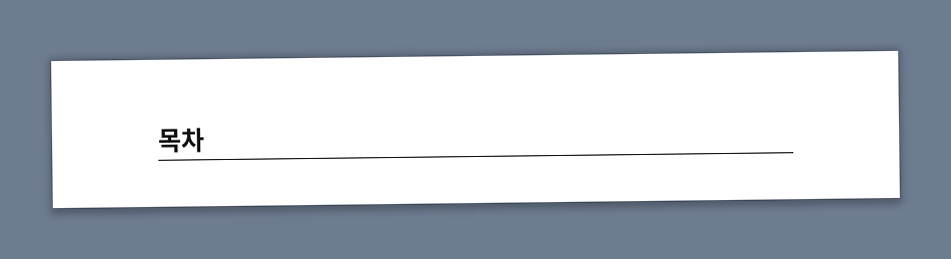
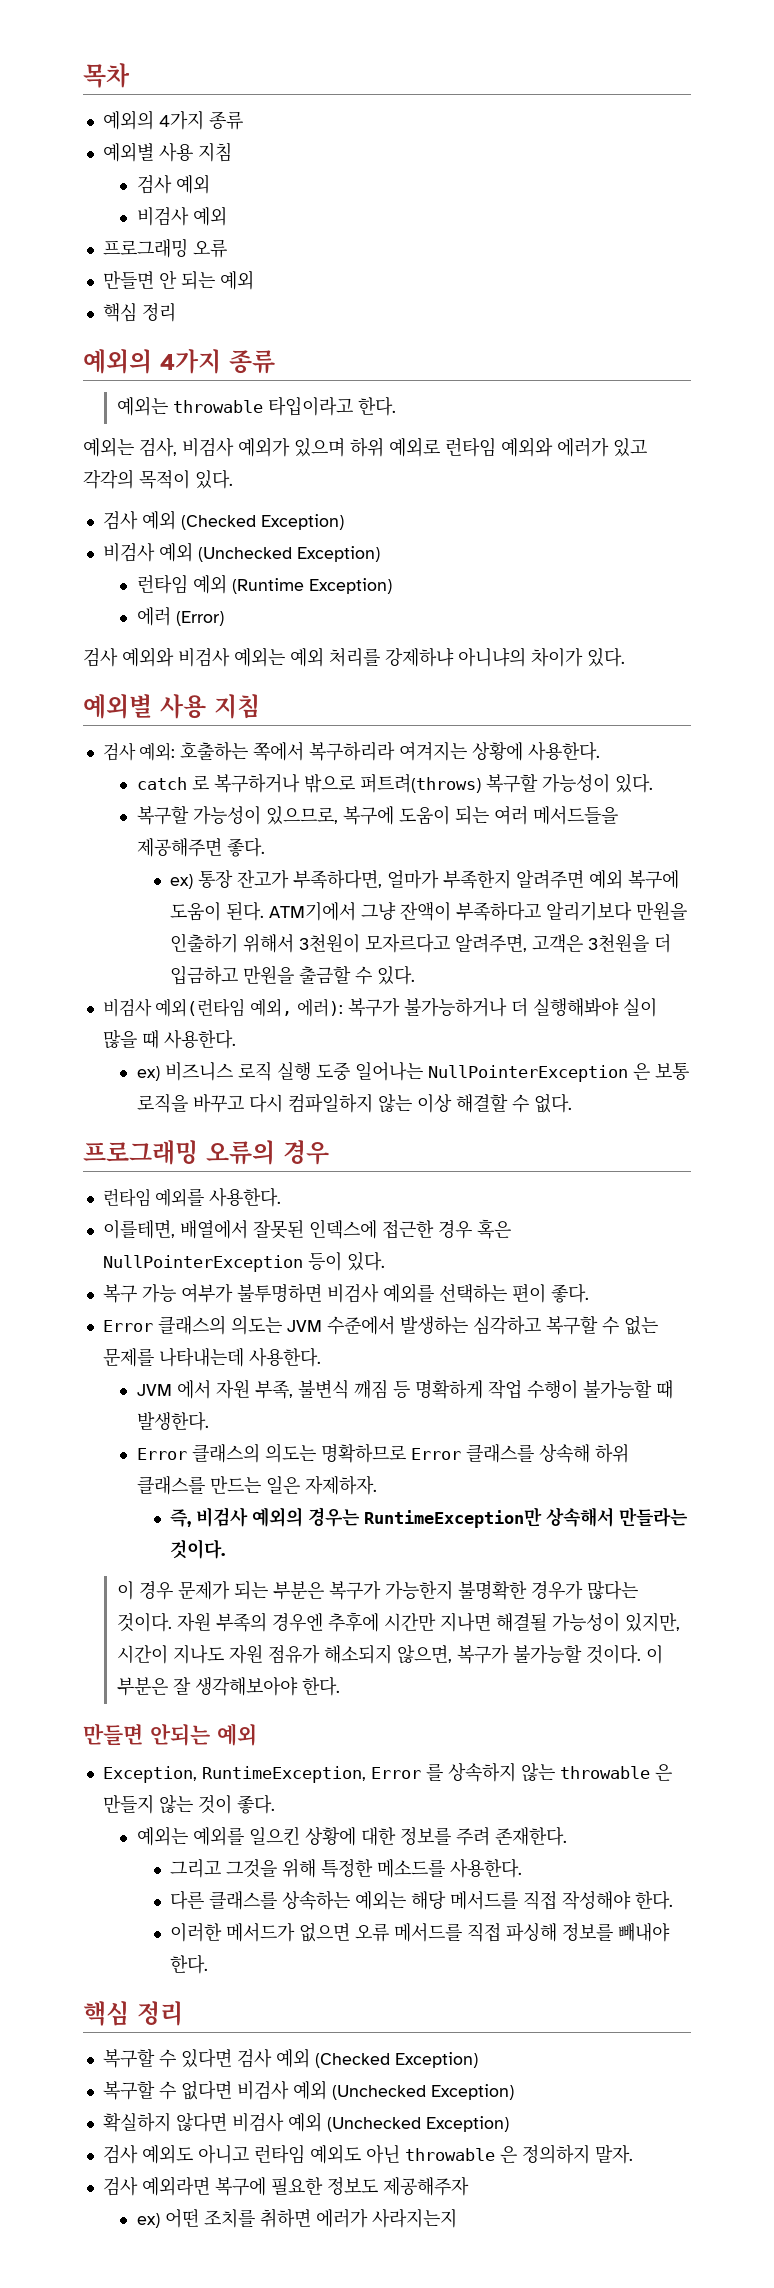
  목차
+ 예외의 4가지 종류
+ 예외별 사용 지침
+ 검사 예외
+ 비검사 예외
+ 프로그래밍 오류
+ 만들면 안 되는 예외
+ 핵심 정리
+ 예외의 4가지 종류
+ 예외는 throwable 타입이라고 한다.
+ 예외는 검사, 비검사 예외가 있으며 하위 예외로 런타임 예외와 에러가 있고 각각의 목적이 있다.
+ 검사 예외 (Checked Exception)
+ 비검사 예외 (Unchecked Exception)
+ 런타임 예외 (Runtime Exception)
+ 에러 (Error)
+ 검사 예외와 비검사 예외는 예외 처리를 강제하냐 아니냐의 차이가 있다.
+ 예외별 사용 지침
+ 검사 예외: 호출하는 쪽에서 복구하리라 여겨지는 상황에 사용한다.
+ catch 로 복구하거나 밖으로 퍼트려(throws) 복구할 가능성이 있다.
+ 복구할 가능성이 있으므로, 복구에 도움이 되는 여러 메서드들을 제공해주면 좋다.
+ ex) 통장 잔고가 부족하다면, 얼마가 부족한지 알려주면 예외 복구에 도움이 된다. ATM기에서 그냥 잔액이 부족하다고 알리기보다 만원을 인출하기 위해서 3천원이 모자르다고 알려주면, 고객은 3천원을 더 입금하고 만원을 출금할 수 있다.
+ 비검사 예외(런타임 예외, 에러): 복구가 불가능하거나 더 실행해봐야 실이 많을 때 사용한다.
+ ex) 비즈니스 로직 실행 도중 일어나는 NullPointerException 은 보통 로직을 바꾸고 다시 컴파일하지 않는 이상 해결할 수 없다.
+ 프로그래밍 오류의 경우
+ 런타임 예외를 사용한다.
+ 이를테면, 배열에서 잘못된 인덱스에 접근한 경우 혹은 NullPointerException 등이 있다.
+ 복구 가능 여부가 불투명하면 비검사 예외를 선택하는 편이 좋다.
+ Error 클래스의 의도는 JVM 수준에서 발생하는 심각하고 복구할 수 없는 문제를 나타내는데 사용한다.
+ JVM 에서 자원 부족, 불변식 깨짐 등 명확하게 작업 수행이 불가능할 때 발생한다.
+ Error 클래스의 의도는 명확하므로 Error 클래스를 상속해 하위 클래스를 만드는 일은 자제하자.
+ 즉, 비검사 예외의 경우는 RuntimeException만 상속해서 만들라는 것이다.
+ 이 경우 문제가 되는 부분은 복구가 가능한지 불명확한 경우가 많다는 것이다. 자원 부족의 경우엔 추후에 시간만 지나면 해결될 가능성이 있지만, 시간이 지나도 자원 점유가 해소되지 않으면, 복구가 불가능할 것이다. 이 부분은 잘 생각해보아야 한다.
+ 만들면 안되는 예외
+ Exception, RuntimeException, Error 를 상속하지 않는 throwable 은 만들지 않는 것이 좋다.
+ 예외는 예외를 일으킨 상황에 대한 정보를 주려 존재한다.
+ 그리고 그것을 위해 특정한 메소드를 사용한다.
+ 다른 클래스를 상속하는 예외는 해당 메서드를 직접 작성해야 한다.
+ 이러한 메서드가 없으면 오류 메서드를 직접 파싱해 정보를 빼내야 한다.
+ 핵심 정리
+ 복구할 수 있다면 검사 예외 (Checked Exception)
+ 복구할 수 없다면 비검사 예외 (Unchecked Exception)
+ 확실하지 않다면 비검사 예외 (Unchecked Exception)
+ 검사 예외도 아니고 런타임 예외도 아닌 throwable 은 정의하지 말자.
+ 검사 예외라면 복구에 필요한 정보도 제공해주자
+ ex) 어떤 조치를 취하면 에러가 사라지는지

